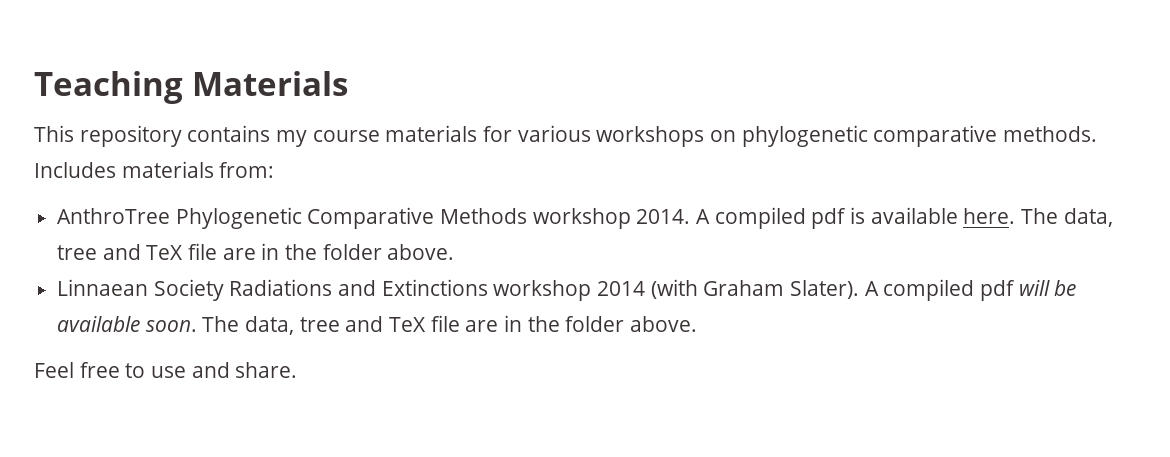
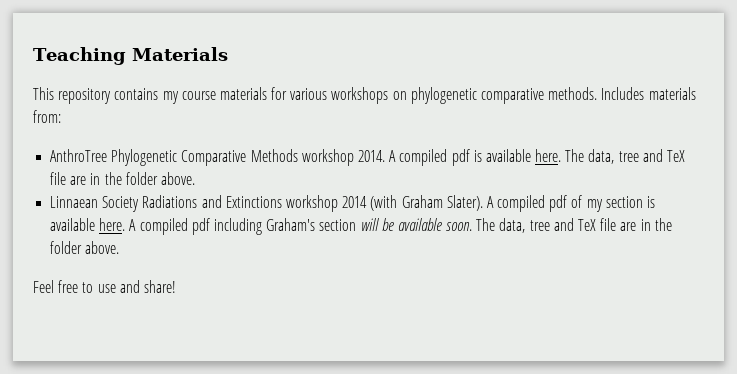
- A compiled pdf will be available soon.
+ A compiled pdf of my section is available here. A compiled pdf including Graham's section will be available soon.
- Feel free to use and share.
+ Feel free to use and share!

